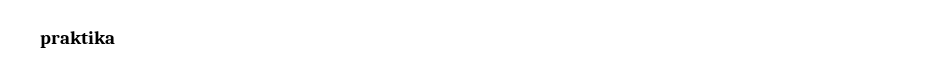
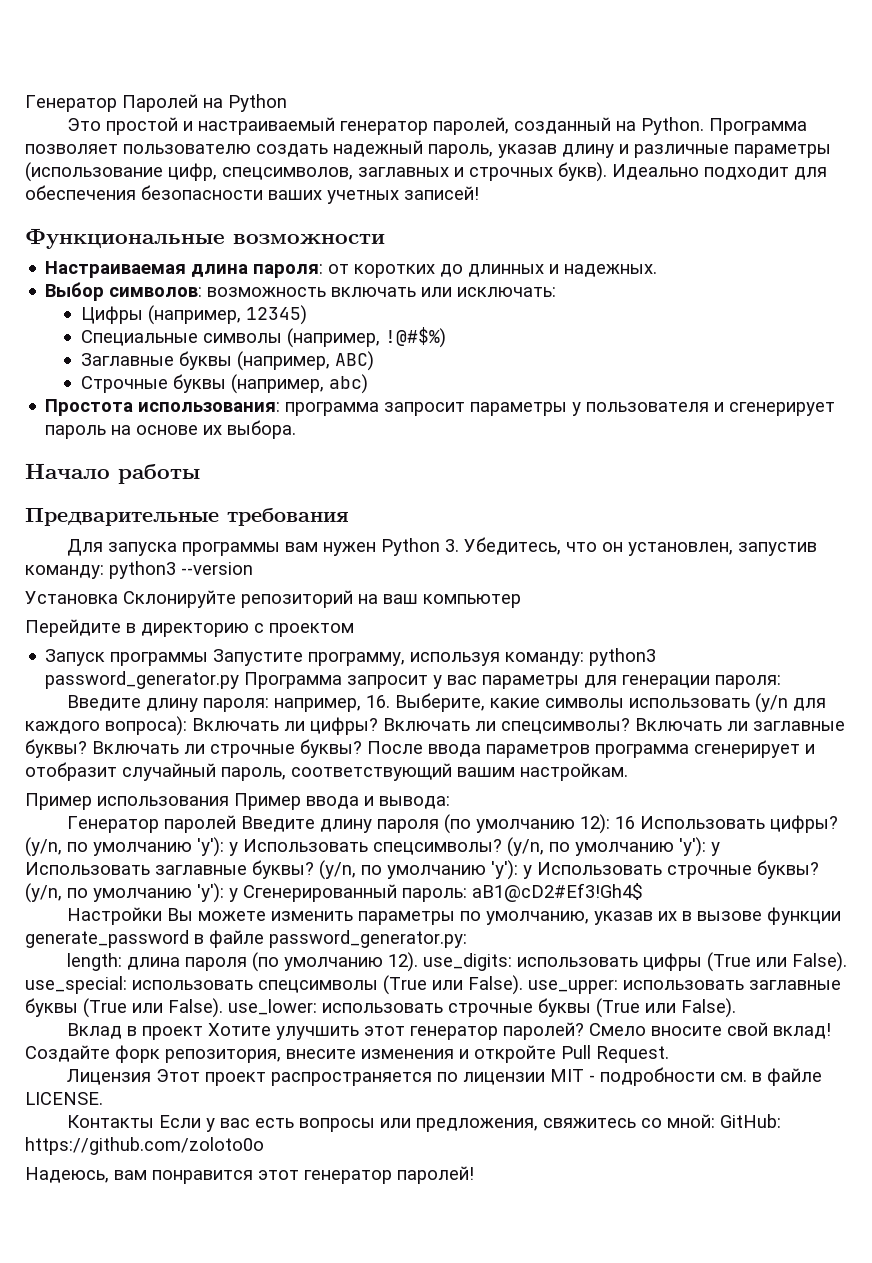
- praktika
+ Генератор Паролей на Python
+ Это простой и настраиваемый генератор паролей, созданный на Python. Программа позволяет пользователю создать надежный пароль, указав длину и различные параметры (использование цифр, спецсимволов, заглавных и строчных букв). Идеально подходит для обеспечения безопасности ваших учетных записей!
+ Функциональные возможности
+ Настраиваемая длина пароля: от коротких до длинных и надежных.
+ Выбор символов: возможность включать или исключать:
+ Цифры (например, 12345)
+ Специальные символы (например, !@#$%)
+ Заглавные буквы (например, ABC)
+ Строчные буквы (например, abc)
+ Простота использования: программа запросит параметры у пользователя и сгенерирует пароль на основе их выбора.
+ Начало работы
+ Предварительные требования
+ Для запуска программы вам нужен Python 3. Убедитесь, что он установлен, запустив команду: python3 --version
+ Установка Склонируйте репозиторий на ваш компьютер
+ Перейдите в директорию с проектом
+ Запуск программы Запустите программу, используя команду: python3 password_generator.py Программа запросит у вас параметры для генерации пароля:
+ Введите длину пароля: например, 16. Выберите, какие символы использовать (y/n для каждого вопроса): Включать ли цифры? Включать ли спецсимволы? Включать ли заглавные буквы? Включать ли строчные буквы? После ввода параметров программа сгенерирует и отобразит случайный пароль, соответствующий вашим настройкам.
+ Пример использования Пример ввода и вывода:
+ Генератор паролей Введите длину пароля (по умолчанию 12): 16 Использовать цифры? (y/n, по умолчанию 'y'): y Использовать спецсимволы? (y/n, по умолчанию 'y'): y Использовать заглавные буквы? (y/n, по умолчанию 'y'): y Использовать строчные буквы? (y/n, по умолчанию 'y'): y Сгенерированный пароль: aB1@cD2#Ef3!Gh4$
+ Настройки Вы можете изменить параметры по умолчанию, указав их в вызове функции generate_password в файле password_generator.py:
+ length: длина пароля (по умолчанию 12). use_digits: использовать цифры (True или False). use_special: использовать спецсимволы (True или False). use_upper: использовать заглавные буквы (True или False). use_lower: использовать строчные буквы (True или False).
+ Вклад в проект Хотите улучшить этот генератор паролей? Смело вносите свой вклад! Создайте форк репозитория, внесите изменения и откройте Pull Request.
+ Лицензия Этот проект распространяется по лицензии MIT - подробности см. в файле LICENSE.
+ Контакты Если у вас есть вопросы или предложения, свяжитесь со мной: GitHub: https://github.com/zoloto0o
+ Надеюсь, вам понравится этот генератор паролей!

